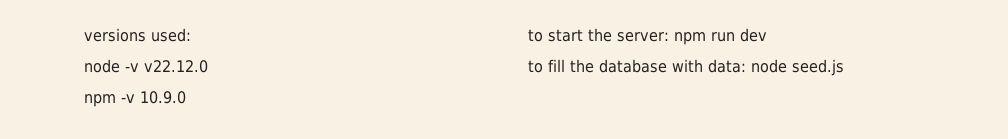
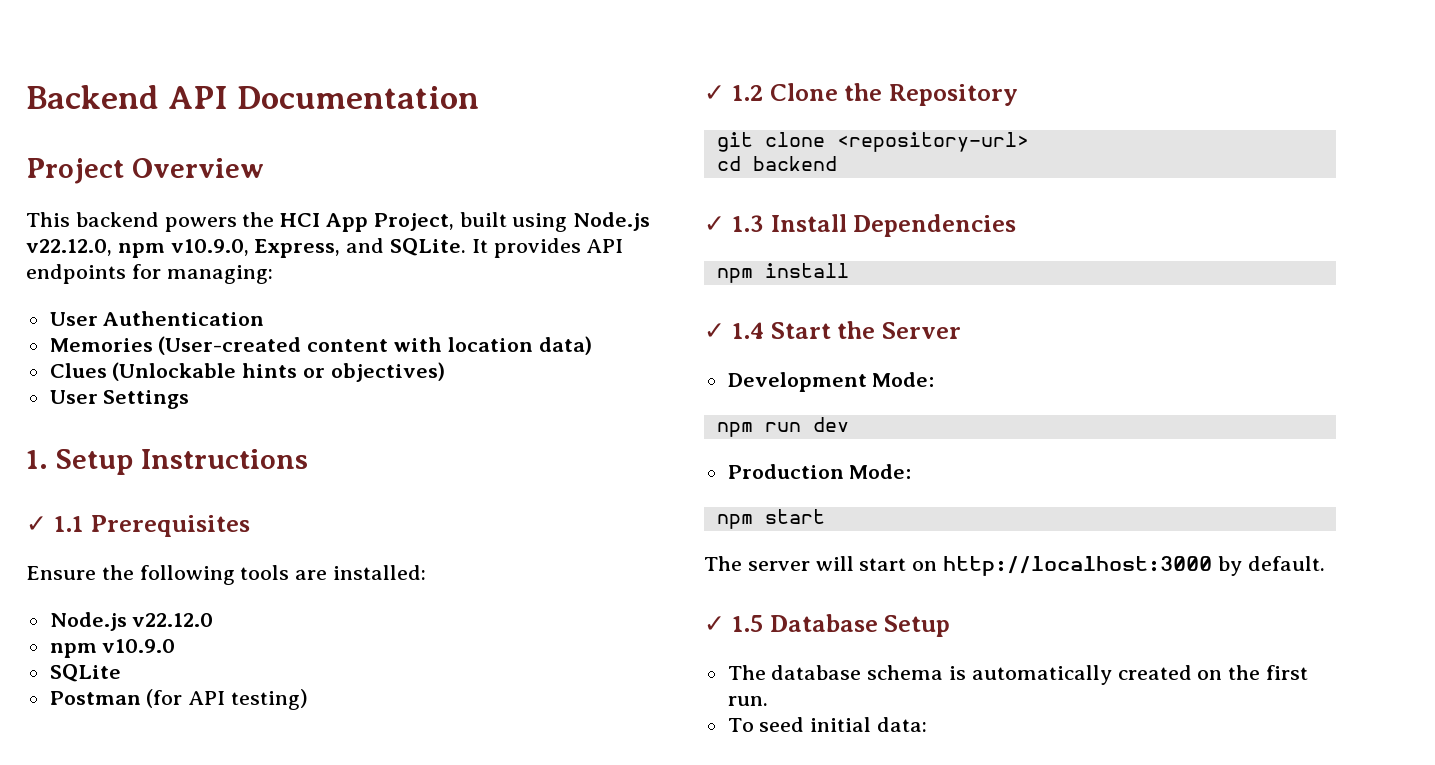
- versions used:
- node -v v22.12.0
- npm -v 10.9.0
- to start the server: npm run dev
- to fill the database with data: node seed.js
+ Backend API Documentation
+ Project Overview
+ This backend powers the HCI App Project, built using Node.js v22.12.0, npm v10.9.0, Express, and SQLite. It provides API endpoints for managing:
+ User Authentication
+ Memories (User-created content with location data)
+ Clues (Unlockable hints or objectives)
+ User Settings
+ 1. Setup Instructions
+ ✓ 1.1 Prerequisites
+ Ensure the following tools are installed:
+ Node.js v22.12.0
+ npm v10.9.0
+ SQLite
+ Postman (for API testing)
+ ✓ 1.2 Clone the Repository
+ git clone <repository-url>
+ cd backend
+ ✓ 1.3 Install Dependencies
+ npm install
+ ✓ 1.4 Start the Server
+ Development Mode:
+ npm run dev
+ Production Mode:
+ npm start
+ The server will start on http://localhost:3000 by default.
+ ✓ 1.5 Database Setup
+ The database schema is automatically created on the first run.
+ To seed initial data:

